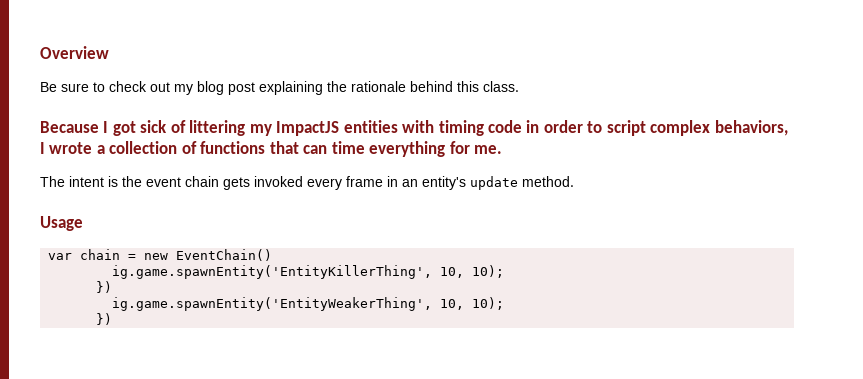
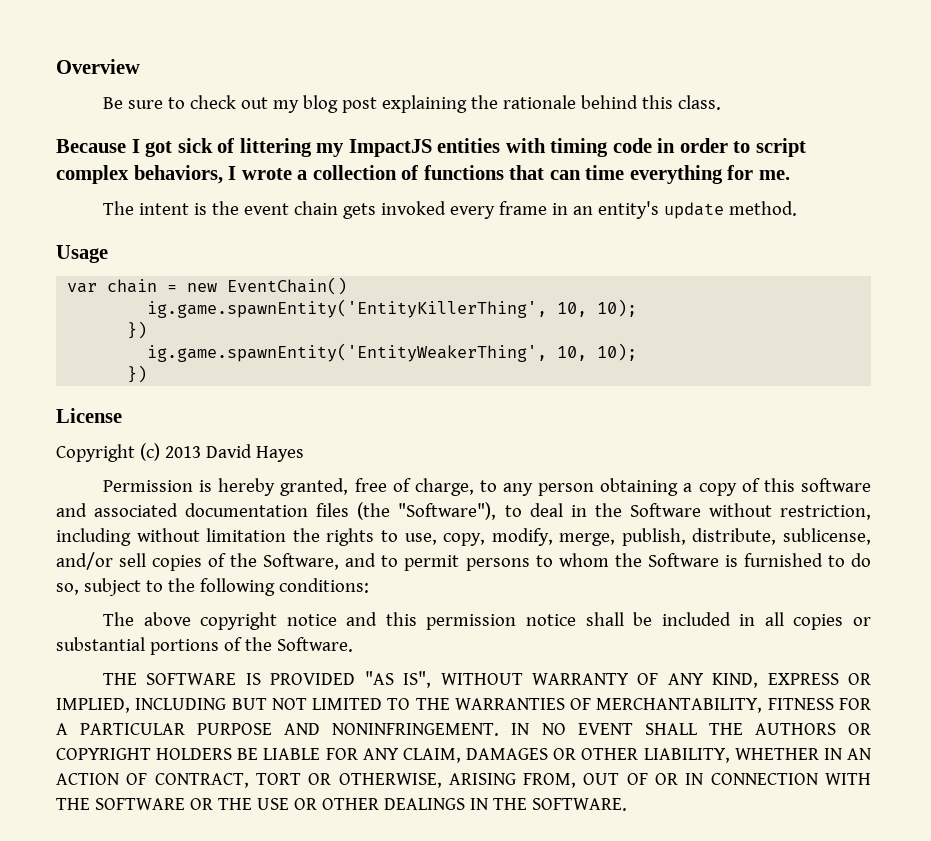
+ License
+ Copyright (c) 2013 David Hayes
+ Permission is hereby granted, free of charge, to any person obtaining a copy of this software and associated documentation files (the "Software"), to deal in the Software without restriction, including without limitation the rights to use, copy, modify, merge, publish, distribute, sublicense, and/or sell copies of the Software, and to permit persons to whom the Software is furnished to do so, subject to the following conditions:
+ The above copyright notice and this permission notice shall be included in all copies or substantial portions of the Software.
+ THE SOFTWARE IS PROVIDED "AS IS", WITHOUT WARRANTY OF ANY KIND, EXPRESS OR IMPLIED, INCLUDING BUT NOT LIMITED TO THE WARRANTIES OF MERCHANTABILITY, FITNESS FOR A PARTICULAR PURPOSE AND NONINFRINGEMENT. IN NO EVENT SHALL THE AUTHORS OR COPYRIGHT HOLDERS BE LIABLE FOR ANY CLAIM, DAMAGES OR OTHER LIABILITY, WHETHER IN AN ACTION OF CONTRACT, TORT OR OTHERWISE, ARISING FROM, OUT OF OR IN CONNECTION WITH THE SOFTWARE OR THE USE OR OTHER DEALINGS IN THE SOFTWARE.

